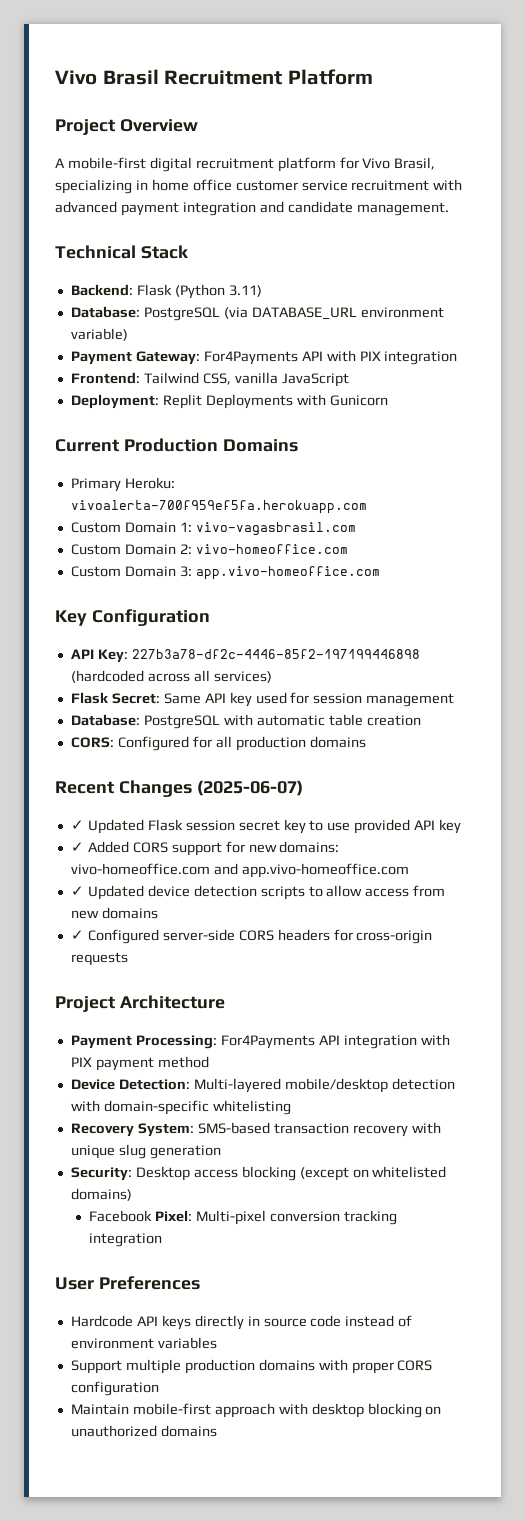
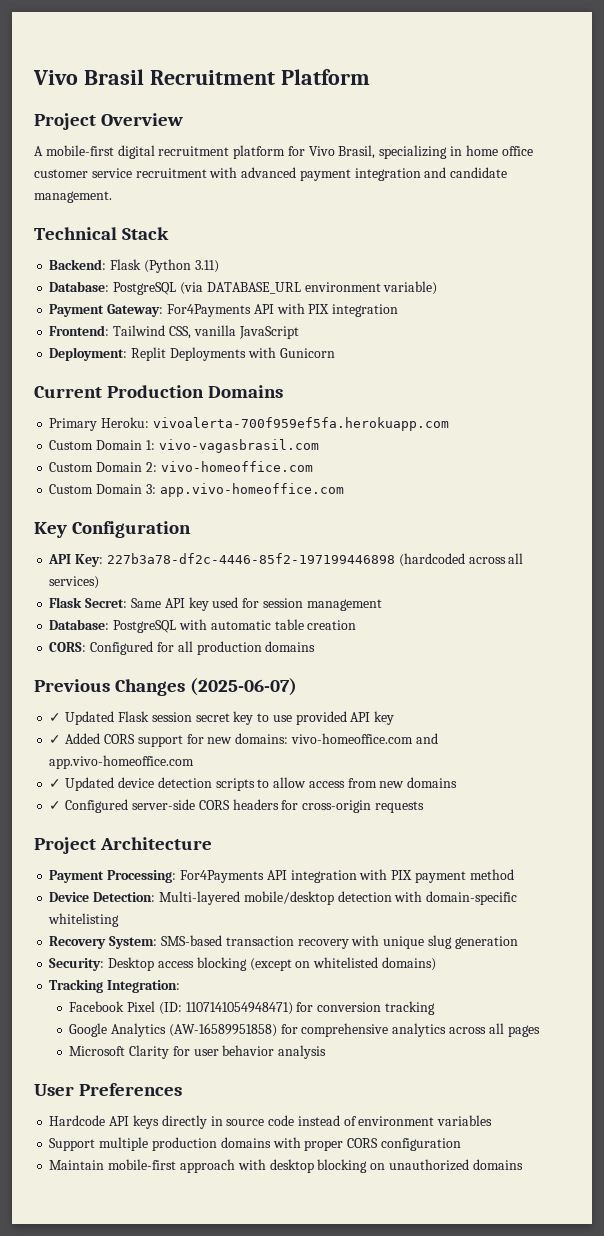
- Recent Changes (2025-06-07)
+ Previous Changes (2025-06-07)
+ Tracking Integration:
- Facebook Pixel: Multi-pixel conversion tracking integration
+ Facebook Pixel (ID: 1107141054948471) for conversion tracking
+ Google Analytics (AW-16589951858) for comprehensive analytics across all pages
+ Microsoft Clarity for user behavior analysis

